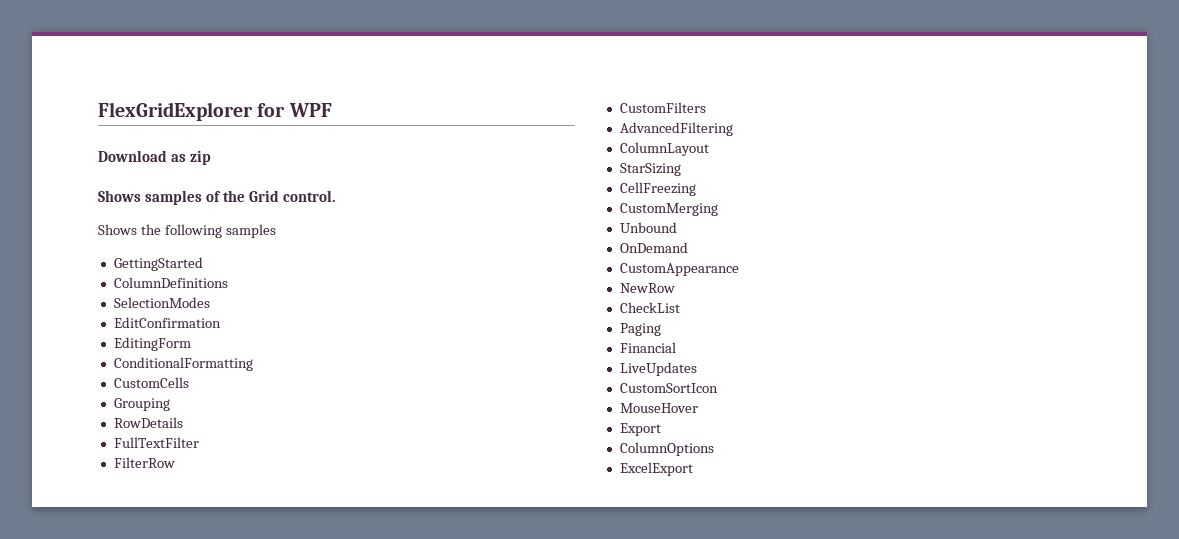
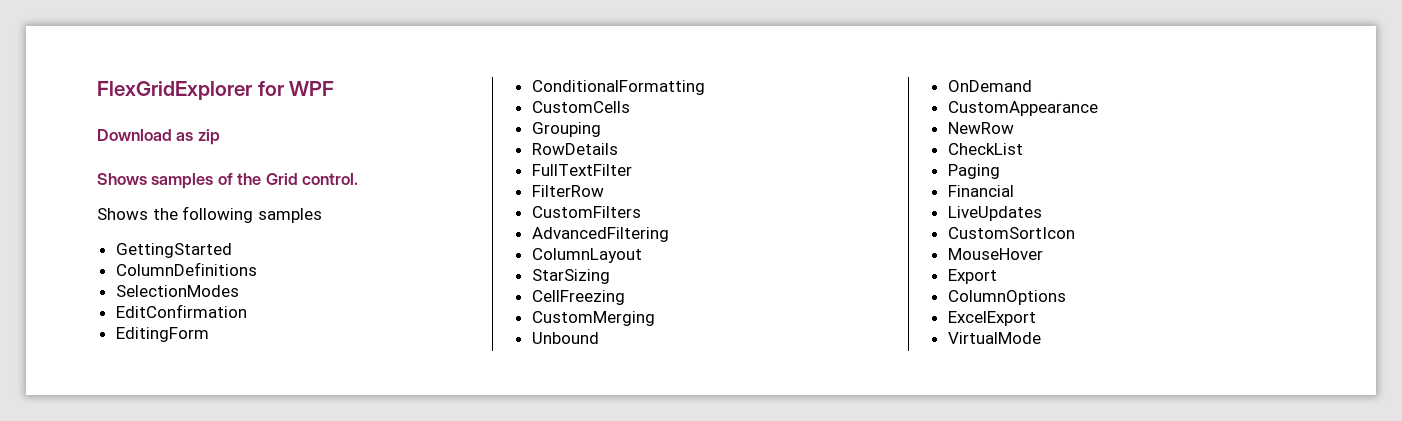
+ VirtualMode

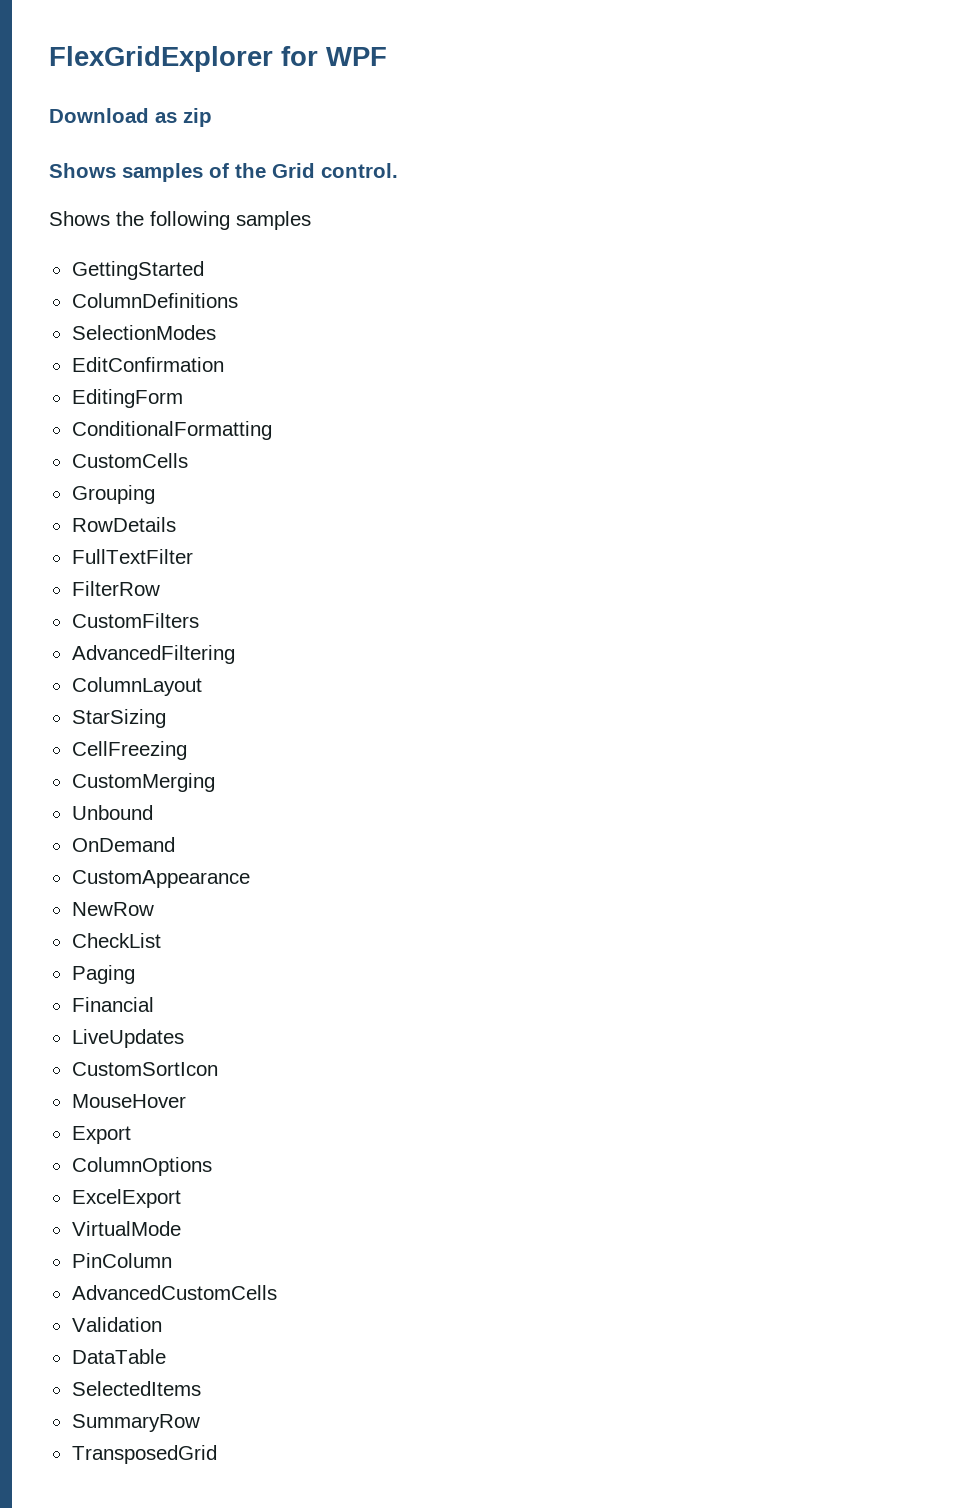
+ PinColumn
+ AdvancedCustomCells
+ Validation
+ DataTable
+ SelectedItems
+ SummaryRow
+ TransposedGrid

